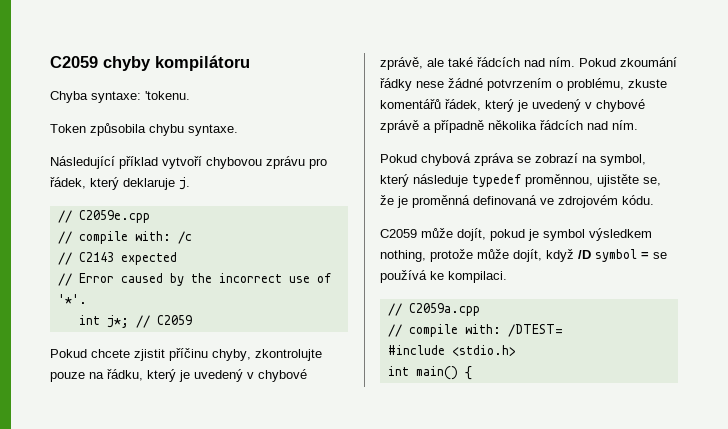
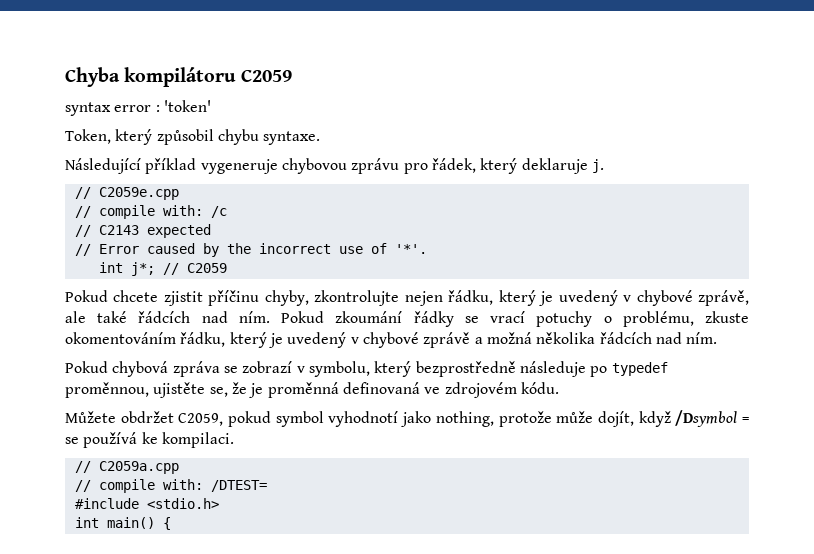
- C2059 chyby kompilátoru
- Chyba syntaxe: 'tokenu.
- Token způsobila chybu syntaxe.
+ Chyba kompilátoru C2059
+ syntax error : 'token'
+ Token, který způsobil chybu syntaxe.
- Následující příklad vytvoří chybovou zprávu pro řádek, který deklaruje j.
+ Následující příklad vygeneruje chybovou zprávu pro řádek, který deklaruje j.
- Pokud chcete zjistit příčinu chyby, zkontrolujte pouze na řádku, který je uvedený v chybové zprávě, ale také řádcích nad ním.
+ Pokud chcete zjistit příčinu chyby, zkontrolujte nejen řádku, který je uvedený v chybové zprávě, ale také řádcích nad ním.
- Pokud zkoumání řádky nese žádné potvrzením o problému, zkuste komentářů řádek, který je uvedený v chybové zprávě a případně několika řádcích nad ním.
+ Pokud zkoumání řádky se vrací potuchy o problému, zkuste okomentováním řádku, který je uvedený v chybové zprávě a možná několika řádcích nad ním.
- Pokud chybová zpráva se zobrazí na symbol, který následuje typedef proměnnou, ujistěte se, že je proměnná definovaná ve zdrojovém kódu.
+ Pokud chybová zpráva se zobrazí v symbolu, který bezprostředně následuje po typedef proměnnou, ujistěte se, že je proměnná definovaná ve zdrojovém kódu.
- C2059 může dojít, pokud je symbol výsledkem nothing, protože může dojít, když /D symbol = se používá ke kompilaci.
+ Můžete obdržet C2059, pokud symbol vyhodnotí jako nothing, protože může dojít, když /Dsymbol = se používá ke kompilaci.

